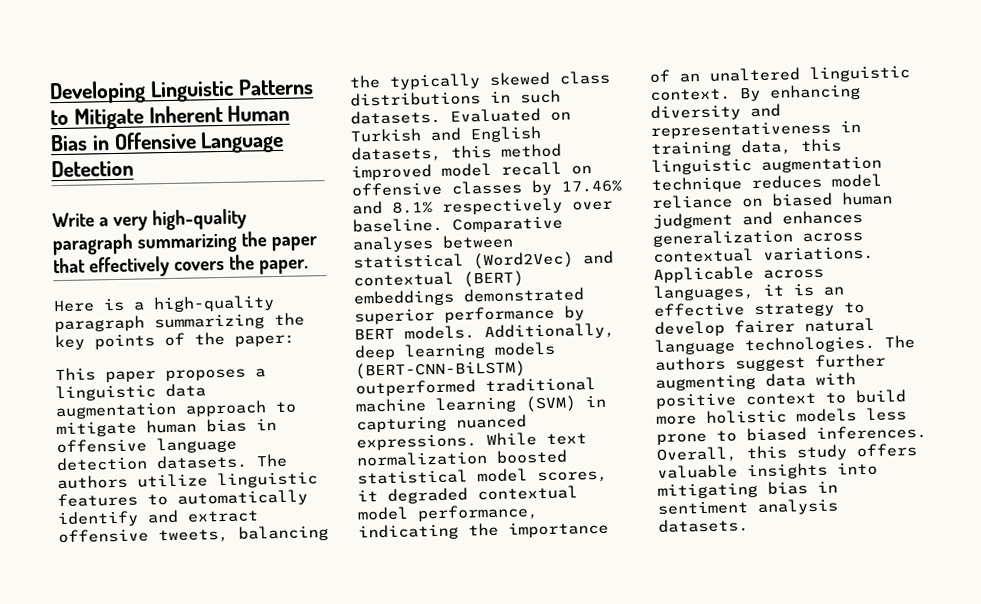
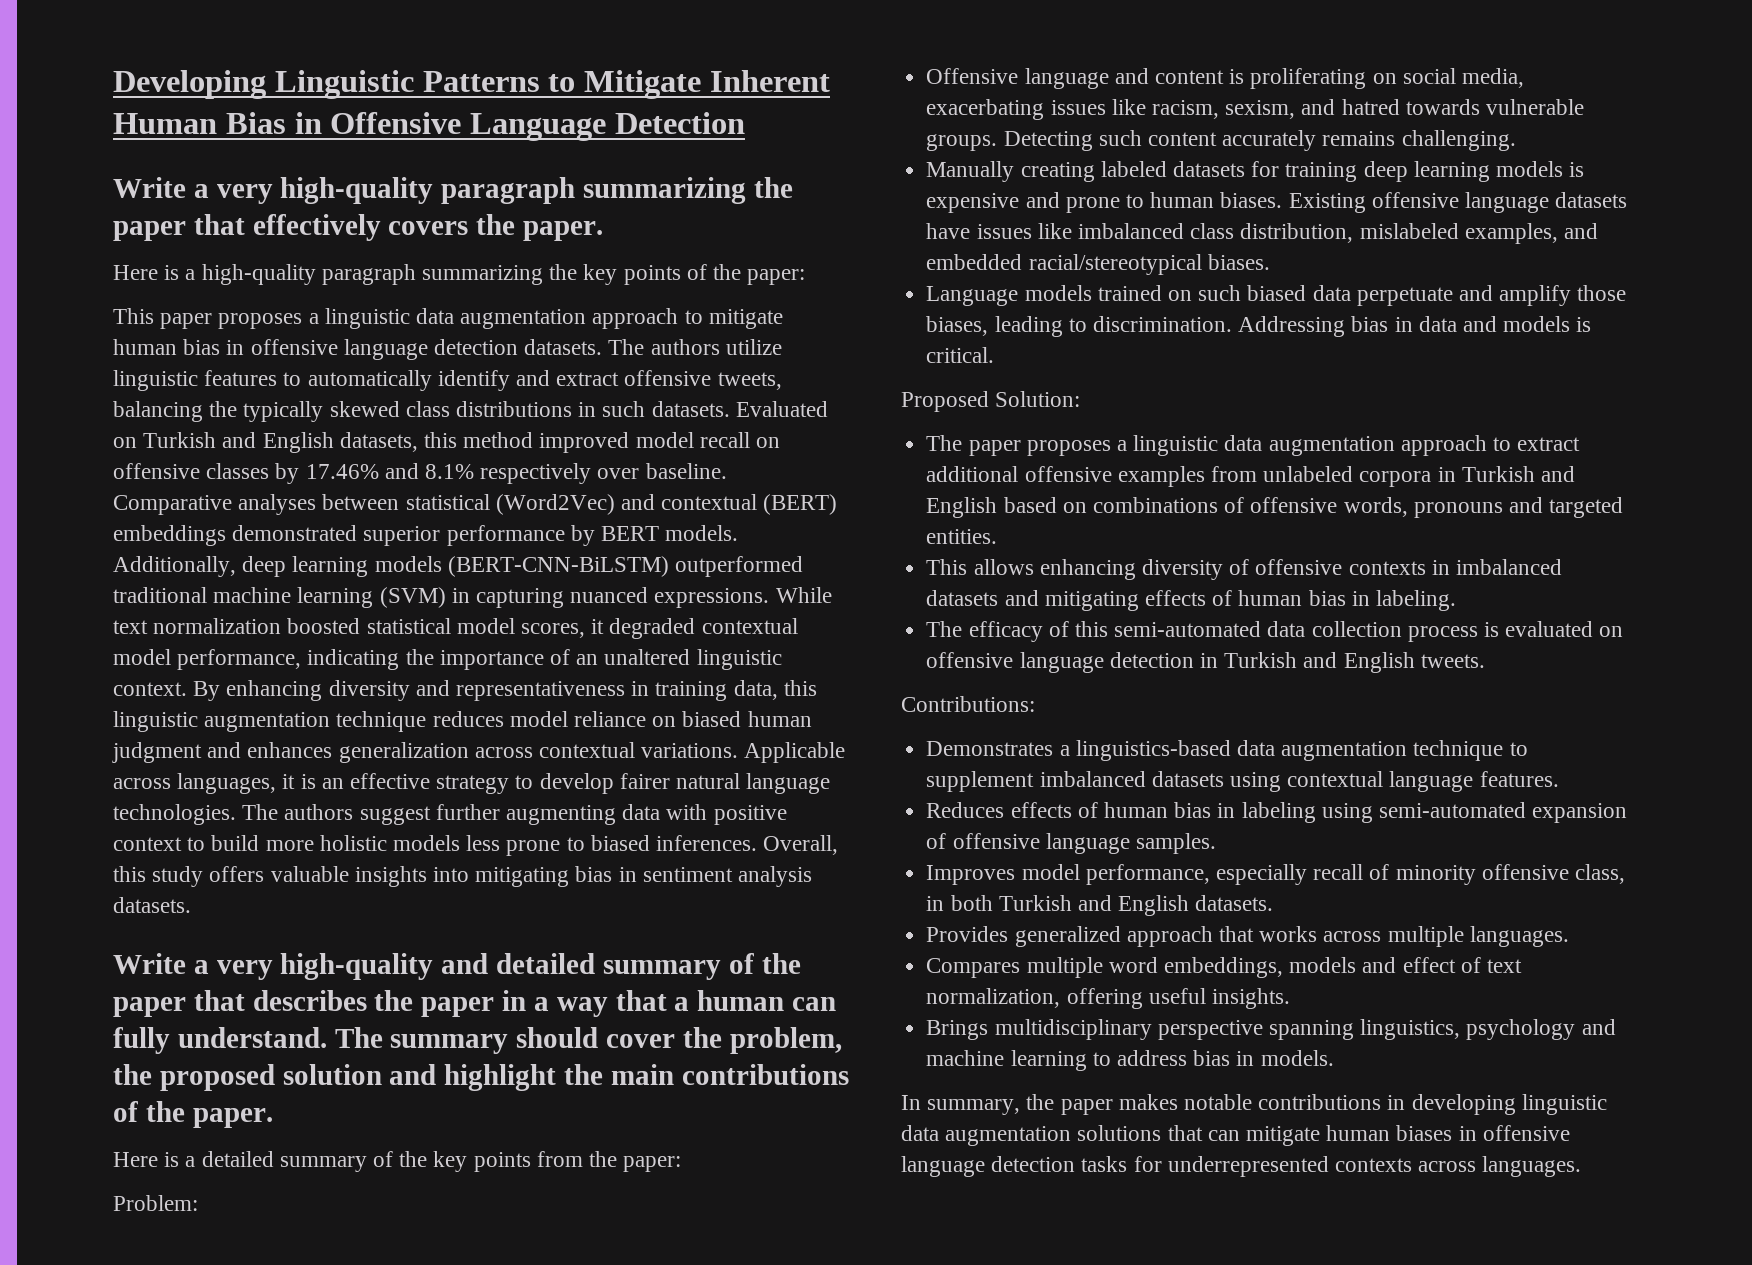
+ Write a very high-quality and detailed summary of the paper that describes the paper in a way that a human can fully understand. The summary should cover the problem, the proposed solution and highlight the main contributions of the paper.
+ Here is a detailed summary of the key points from the paper:
+ Problem:
+ Offensive language and content is proliferating on social media, exacerbating issues like racism, sexism, and hatred towards vulnerable groups. Detecting such content accurately remains challenging.
+ Manually creating labeled datasets for training deep learning models is expensive and prone to human biases. Existing offensive language datasets have issues like imbalanced class distribution, mislabeled examples, and embedded racial/stereotypical biases.
+ Language models trained on such biased data perpetuate and amplify those biases, leading to discrimination. Addressing bias in data and models is critical.
+ Proposed Solution:
+ The paper proposes a linguistic data augmentation approach to extract additional offensive examples from unlabeled corpora in Turkish and English based on combinations of offensive words, pronouns and targeted entities.
+ This allows enhancing diversity of offensive contexts in imbalanced datasets and mitigating effects of human bias in labeling.
+ The efficacy of this semi-automated data collection process is evaluated on offensive language detection in Turkish and English tweets.
+ Contributions:
+ Demonstrates a linguistics-based data augmentation technique to supplement imbalanced datasets using contextual language features.
+ Reduces effects of human bias in labeling using semi-automated expansion of offensive language samples.
+ Improves model performance, especially recall of minority offensive class, in both Turkish and English datasets.
+ Provides generalized approach that works across multiple languages.
+ Compares multiple word embeddings, models and effect of text normalization, offering useful insights.
+ Brings multidisciplinary perspective spanning linguistics, psychology and machine learning to address bias in models.
+ In summary, the paper makes notable contributions in developing linguistic data augmentation solutions that can mitigate human biases in offensive language detection tasks for underrepresented contexts across languages.

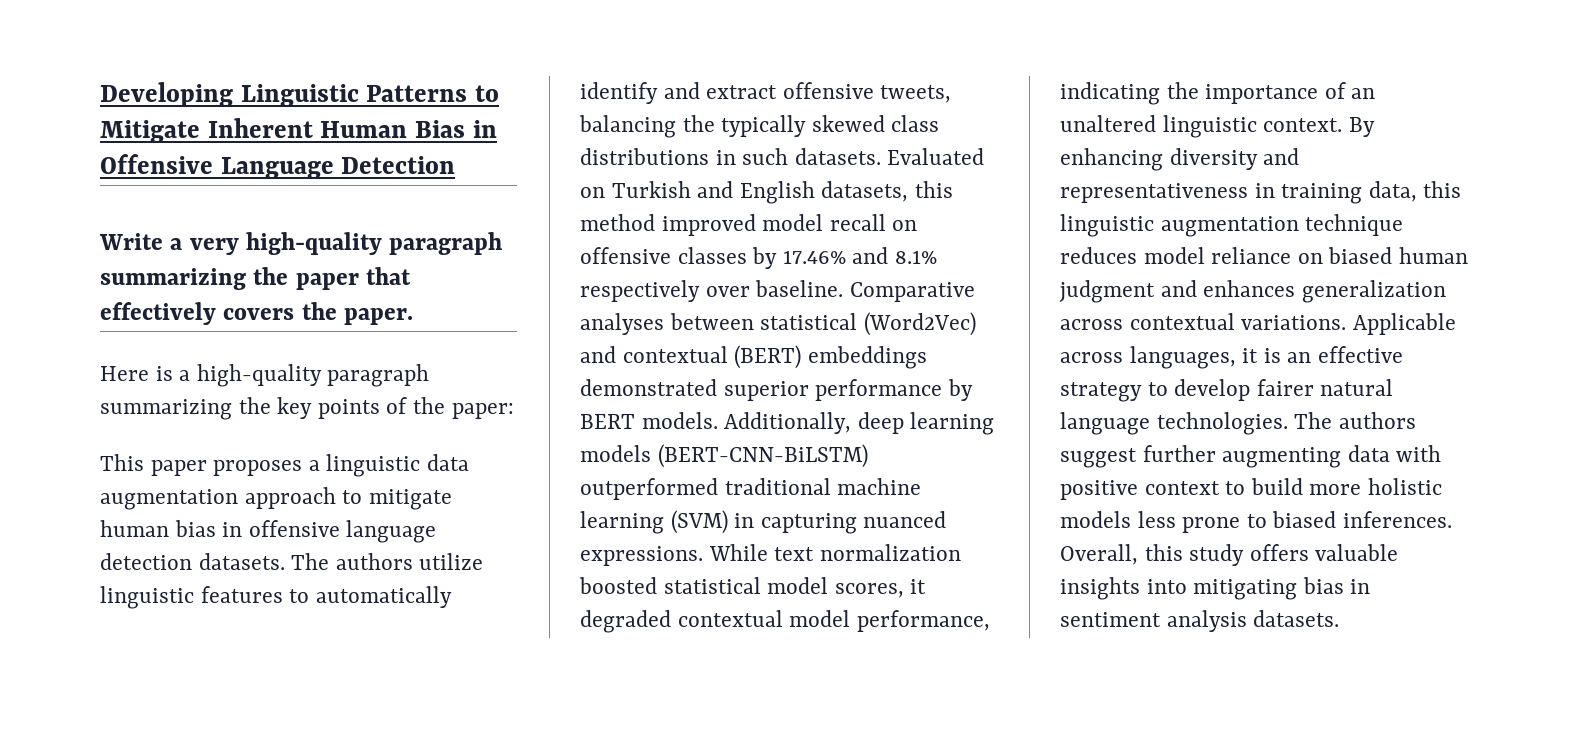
- Write a very high-quality and detailed summary of the paper that describes the paper in a way that a human can fully understand. The summary should cover the problem, the proposed solution and highlight the main contributions of the paper.
- Here is a detailed summary of the key points from the paper:
- Problem:
- Offensive language and content is proliferating on social media, exacerbating issues like racism, sexism, and hatred towards vulnerable groups. Detecting such content accurately remains challenging.
- Manually creating labeled datasets for training deep learning models is expensive and prone to human biases. Existing offensive language datasets have issues like imbalanced class distribution, mislabeled examples, and embedded racial/stereotypical biases.
- Language models trained on such biased data perpetuate and amplify those biases, leading to discrimination. Addressing bias in data and models is critical.
- Proposed Solution:
- The paper proposes a linguistic data augmentation approach to extract additional offensive examples from unlabeled corpora in Turkish and English based on combinations of offensive words, pronouns and targeted entities.
- This allows enhancing diversity of offensive contexts in imbalanced datasets and mitigating effects of human bias in labeling.
- The efficacy of this semi-automated data collection process is evaluated on offensive language detection in Turkish and English tweets.
- Contributions:
- Demonstrates a linguistics-based data augmentation technique to supplement imbalanced datasets using contextual language features.
- Reduces effects of human bias in labeling using semi-automated expansion of offensive language samples.
- Improves model performance, especially recall of minority offensive class, in both Turkish and English datasets.
- Provides generalized approach that works across multiple languages.
- Compares multiple word embeddings, models and effect of text normalization, offering useful insights.
- Brings multidisciplinary perspective spanning linguistics, psychology and machine learning to address bias in models.
- In summary, the paper makes notable contributions in developing linguistic data augmentation solutions that can mitigate human biases in offensive language detection tasks for underrepresented contexts across languages.

